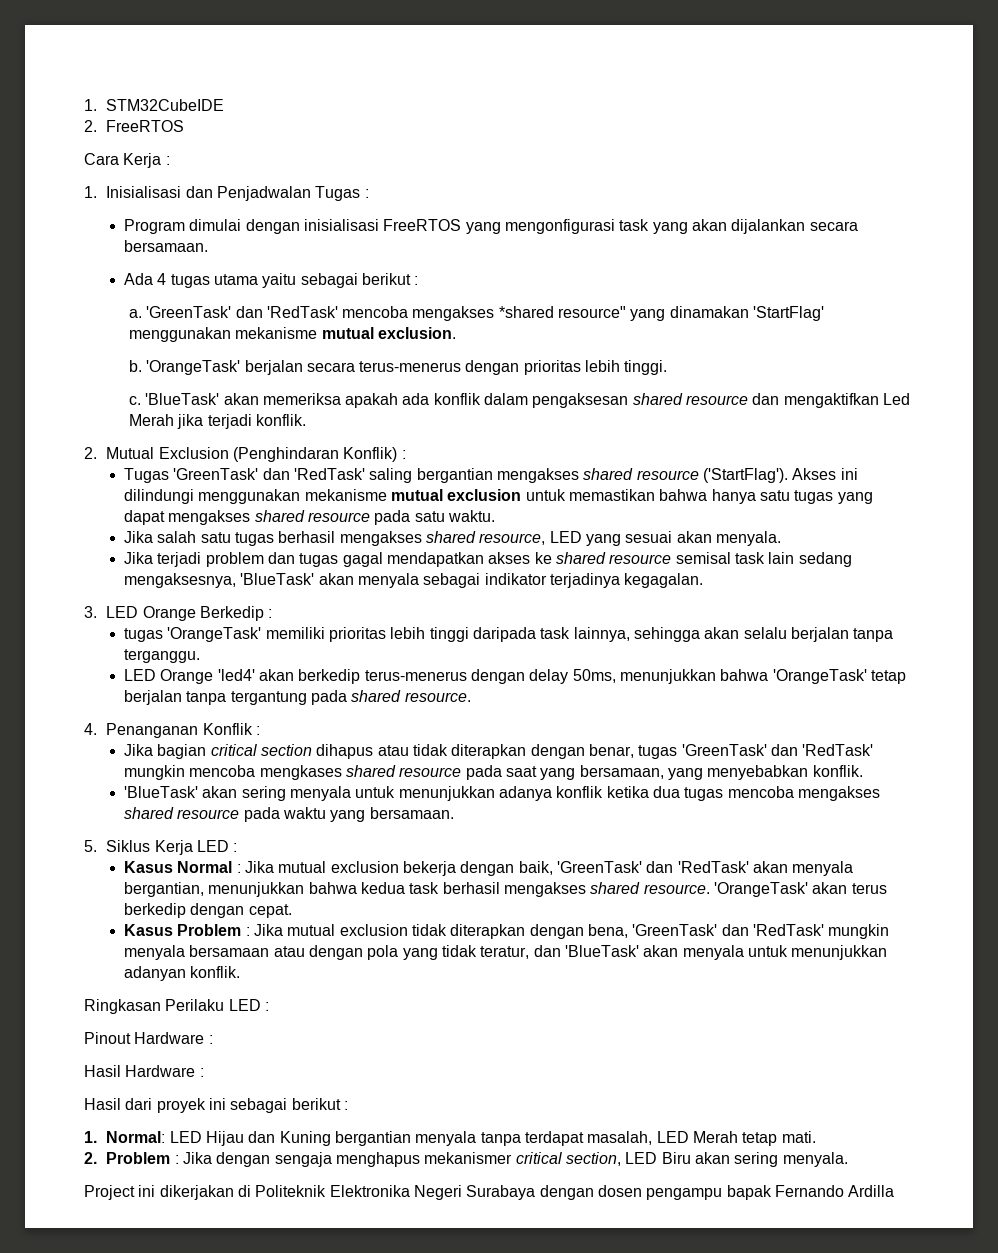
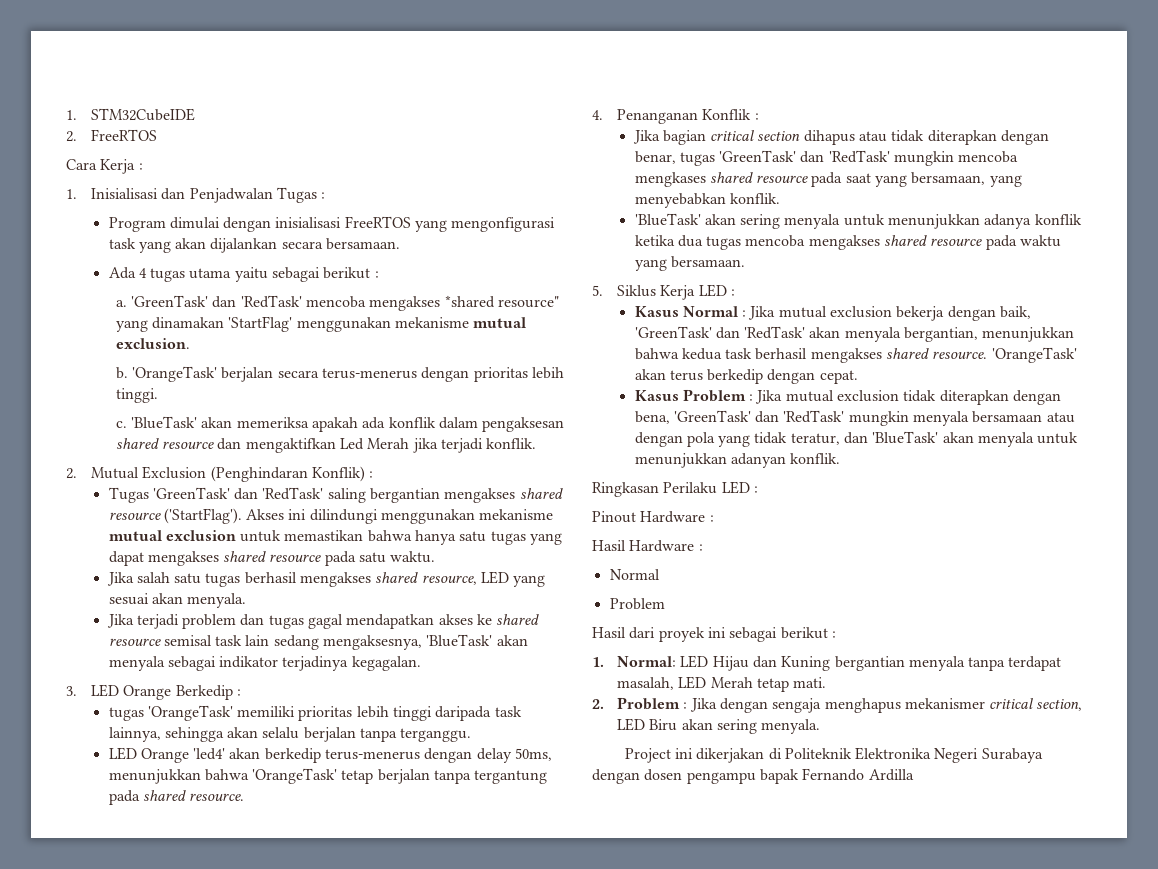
  Hasil Hardware :
+ Normal
+ Problem

